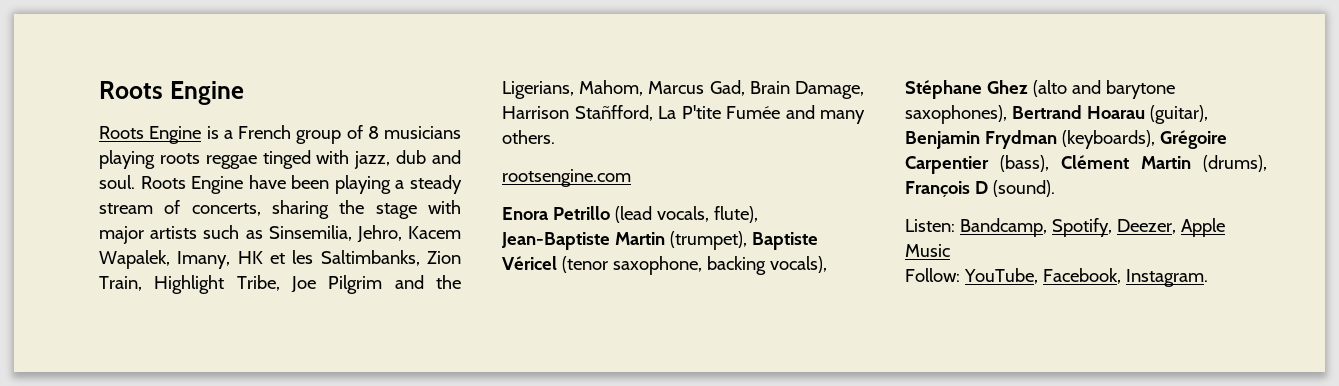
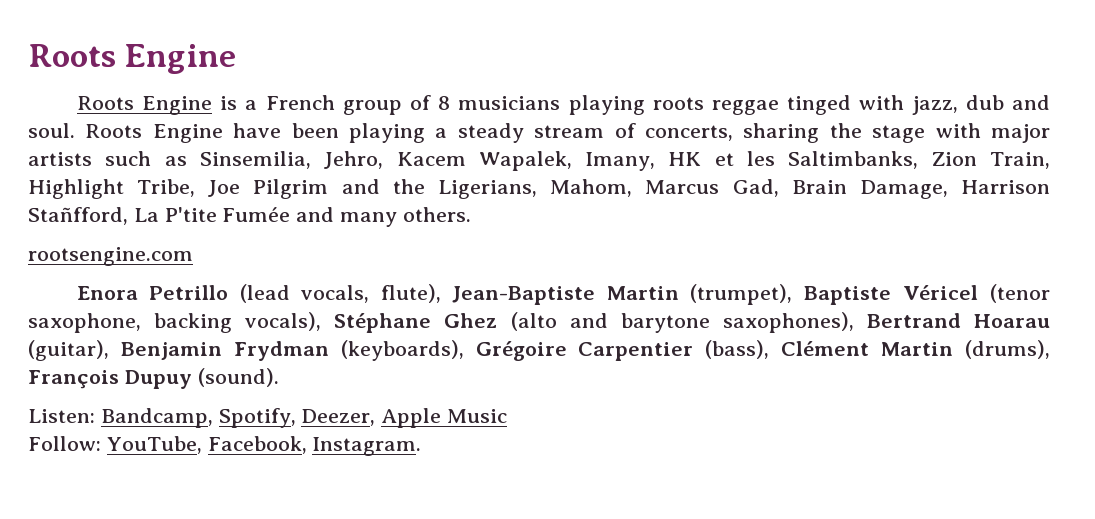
- Enora Petrillo (lead vocals, flute), Jean-Baptiste Martin (trumpet), Baptiste Véricel (tenor saxophone, backing vocals), Stéphane Ghez (alto and barytone saxophones), Bertrand Hoarau (guitar), Benjamin Frydman (keyboards), Grégoire Carpentier (bass), Clément Martin (drums), François D (sound).
+ Enora Petrillo (lead vocals, flute), Jean-Baptiste Martin (trumpet), Baptiste Véricel (tenor saxophone, backing vocals), Stéphane Ghez (alto and barytone saxophones), Bertrand Hoarau (guitar), Benjamin Frydman (keyboards), Grégoire Carpentier (bass), Clément Martin (drums), François Dupuy (sound).

